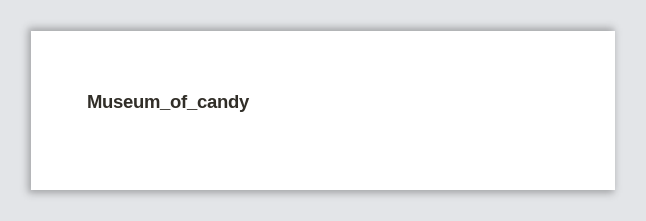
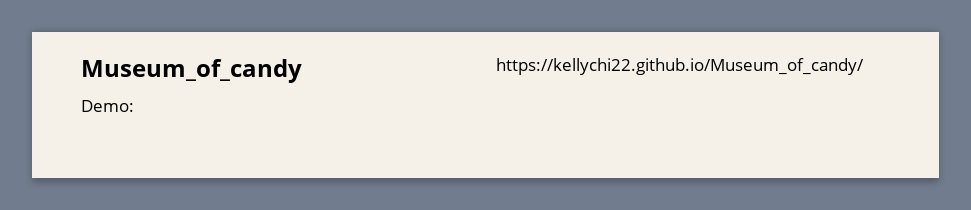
+ Demo: https://kellychi22.github.io/Museum_of_candy/

